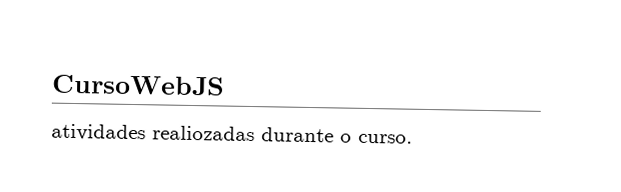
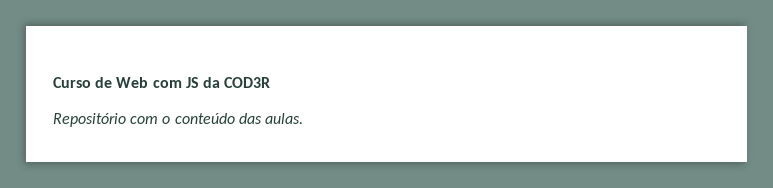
- CursoWebJS
- atividades realiozadas durante o curso.
+ Curso de Web com JS da COD3R
+ Repositório com o conteúdo das aulas.

